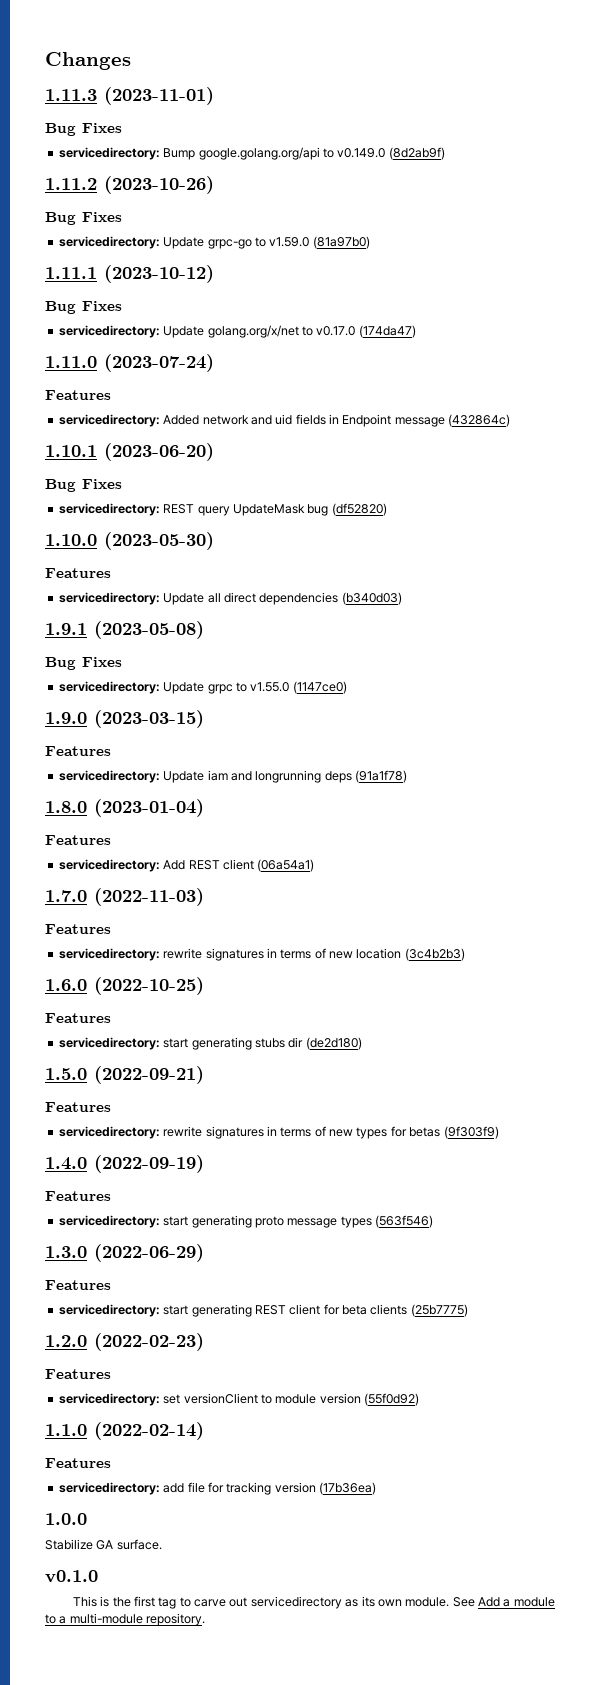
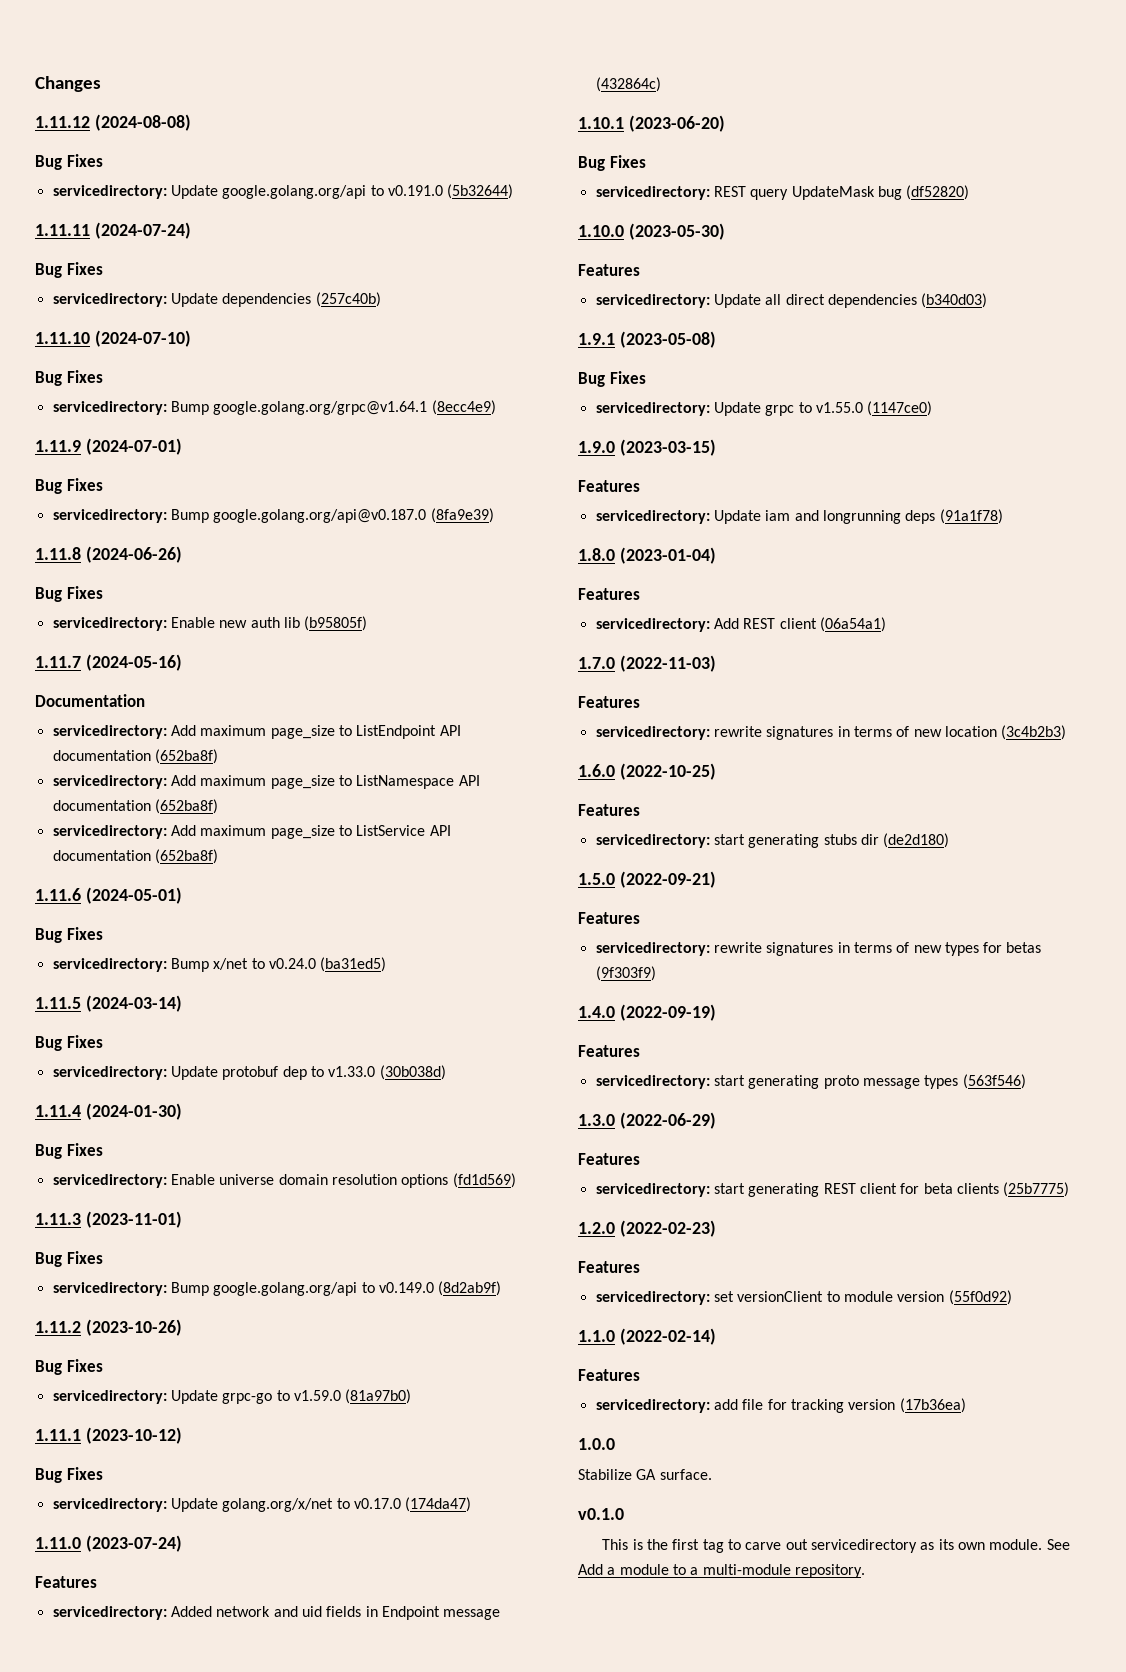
+ 1.11.12 (2024-08-08)
+ Bug Fixes
+ servicedirectory: Update google.golang.org/api to v0.191.0 (5b32644)
+ 1.11.11 (2024-07-24)
+ Bug Fixes
+ servicedirectory: Update dependencies (257c40b)
+ 1.11.10 (2024-07-10)
+ Bug Fixes
+ servicedirectory: Bump google.golang.org/grpc@v1.64.1 (8ecc4e9)
+ 1.11.9 (2024-07-01)
+ Bug Fixes
+ servicedirectory: Bump google.golang.org/api@v0.187.0 (8fa9e39)
+ 1.11.8 (2024-06-26)
+ Bug Fixes
+ servicedirectory: Enable new auth lib (b95805f)
+ 1.11.7 (2024-05-16)
+ Documentation
+ servicedirectory: Add maximum page_size to ListEndpoint API documentation (652ba8f)
+ servicedirectory: Add maximum page_size to ListNamespace API documentation (652ba8f)
+ servicedirectory: Add maximum page_size to ListService API documentation (652ba8f)
+ 1.11.6 (2024-05-01)
+ Bug Fixes
+ servicedirectory: Bump x/net to v0.24.0 (ba31ed5)
+ 1.11.5 (2024-03-14)
+ Bug Fixes
+ servicedirectory: Update protobuf dep to v1.33.0 (30b038d)
+ 1.11.4 (2024-01-30)
+ Bug Fixes
+ servicedirectory: Enable universe domain resolution options (fd1d569)

